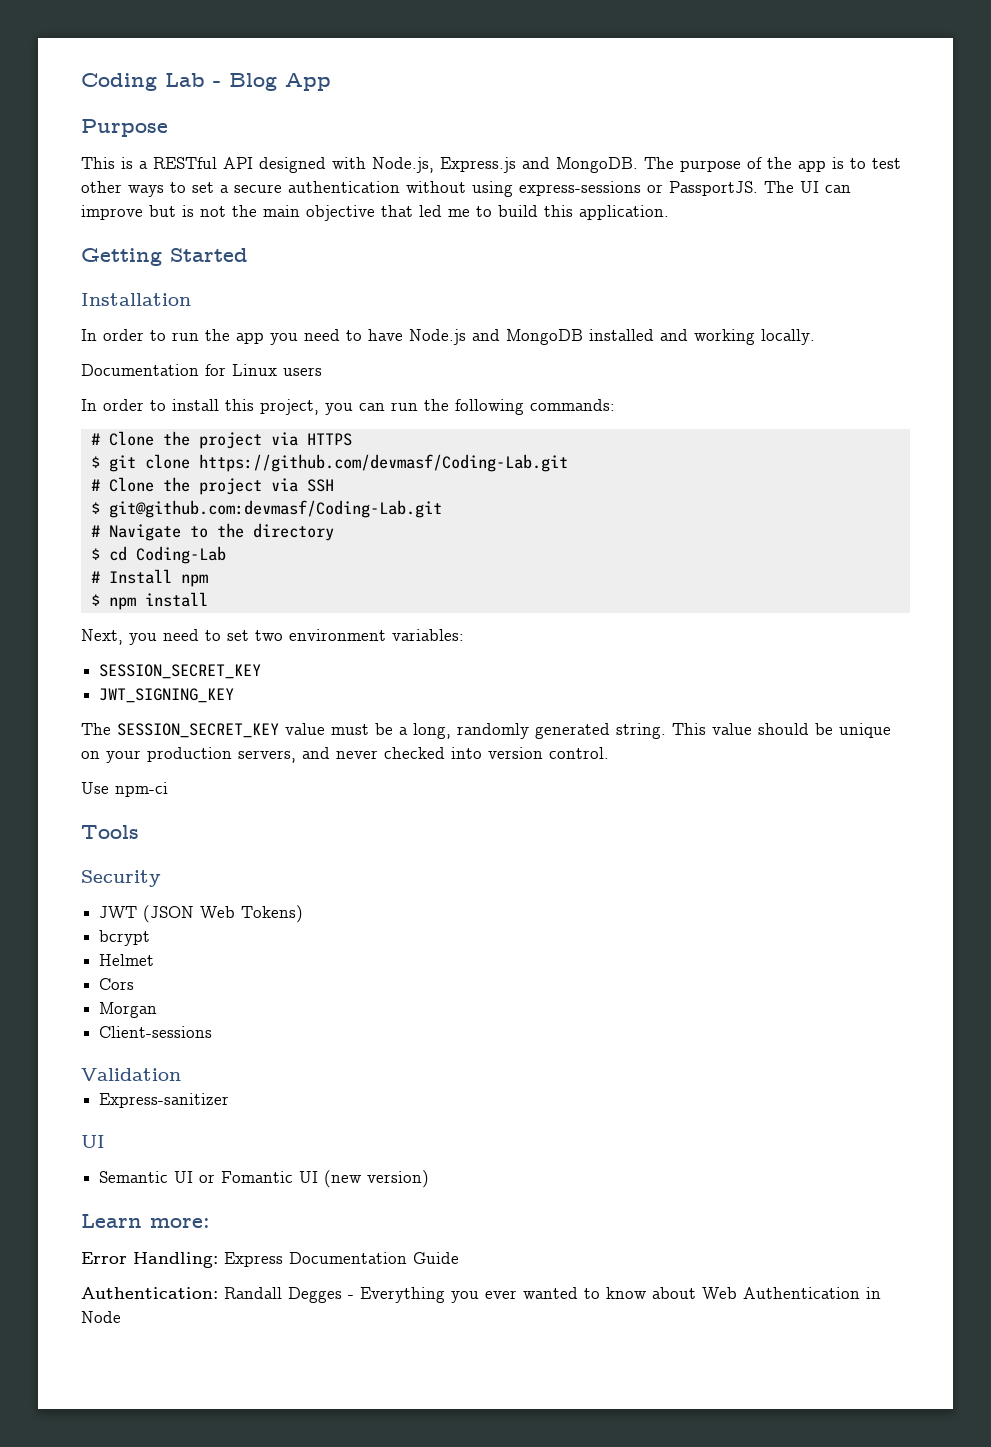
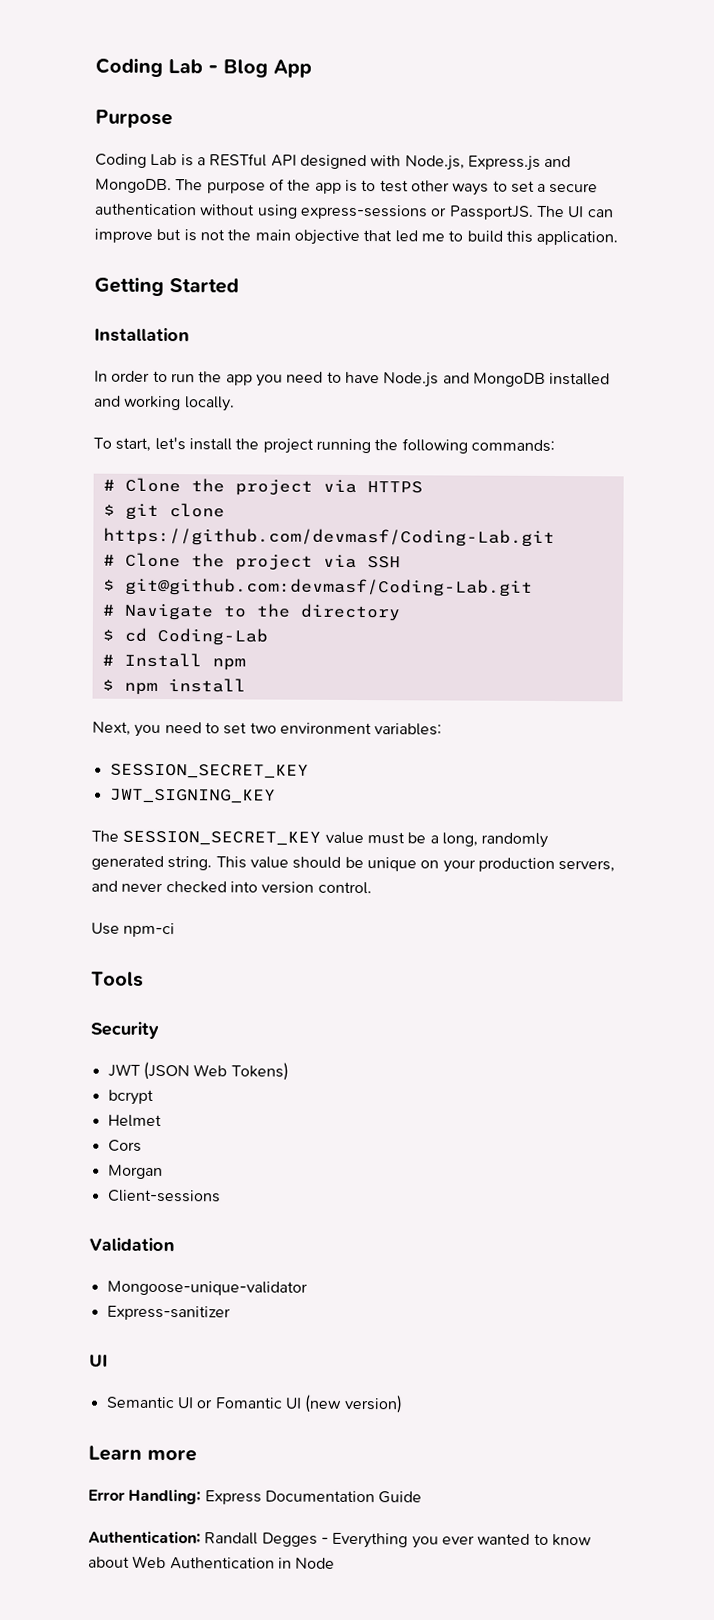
- This is a RESTful API designed with Node.js, Express.js and MongoDB.
+ Coding Lab is a RESTful API designed with Node.js, Express.js and MongoDB.
- Documentation for Linux users
- In order to install this project, you can run the following commands:
+ To start, let's install the project running the following commands:
+ Mongoose-unique-validator
- Learn more:
+ Learn more

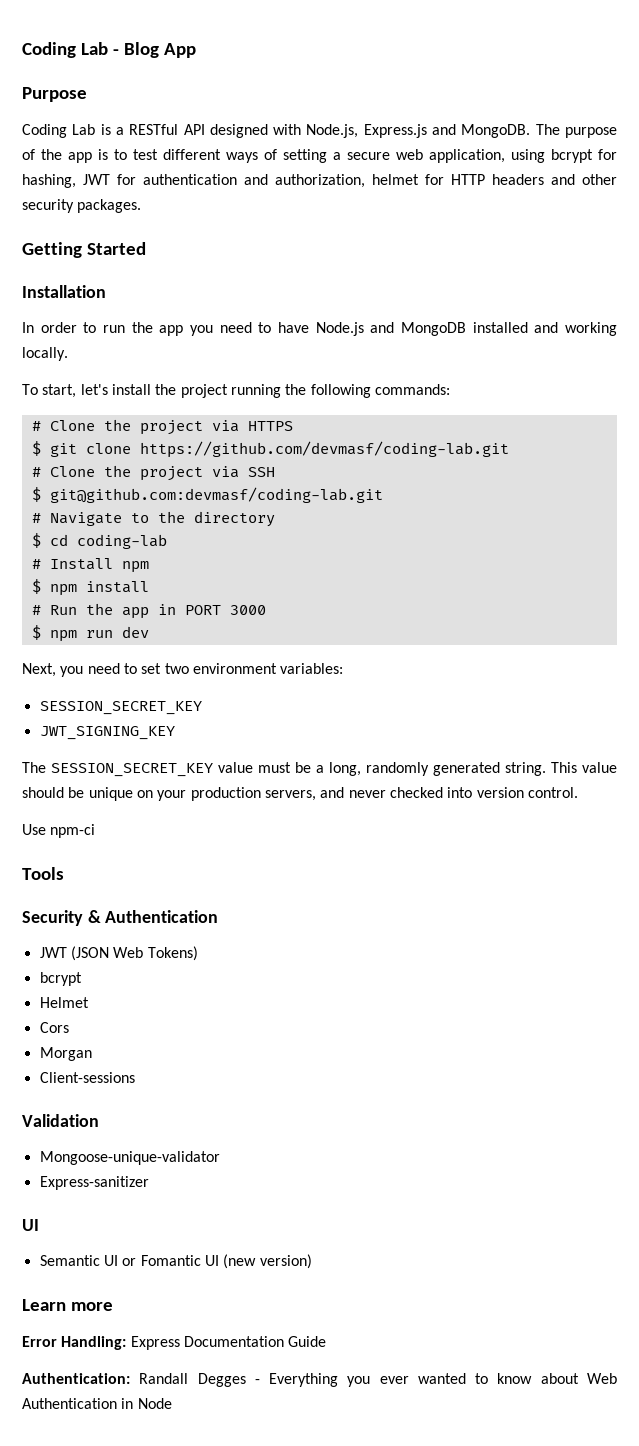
- The purpose of the app is to test other ways to set a secure authentication without using express-sessions or PassportJS. The UI can improve but is not the main objective that led me to build this application.
+ The purpose of the app is to test different ways of setting a secure web application, using bcrypt for hashing, JWT for authentication and authorization, helmet for HTTP headers and other security packages.
- $ git clone https://github.com/devmasf/Coding-Lab.git
+ $ git clone https://github.com/devmasf/coding-lab.git
- $ git@github.com:devmasf/Coding-Lab.git
+ $ git@github.com:devmasf/coding-lab.git
- $ cd Coding-Lab
+ $ cd coding-lab
+ # Run the app in PORT 3000
+ $ npm run dev
- Security
+ Security & Authentication

